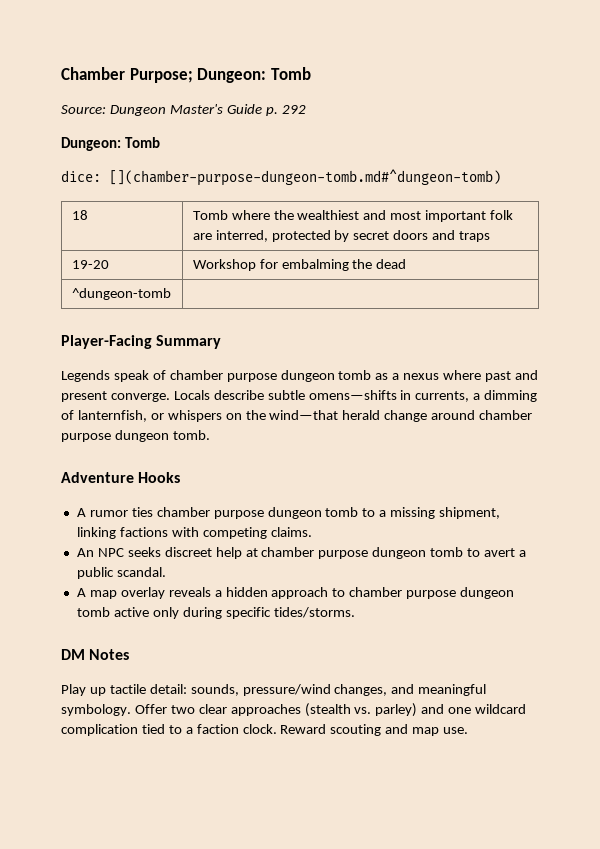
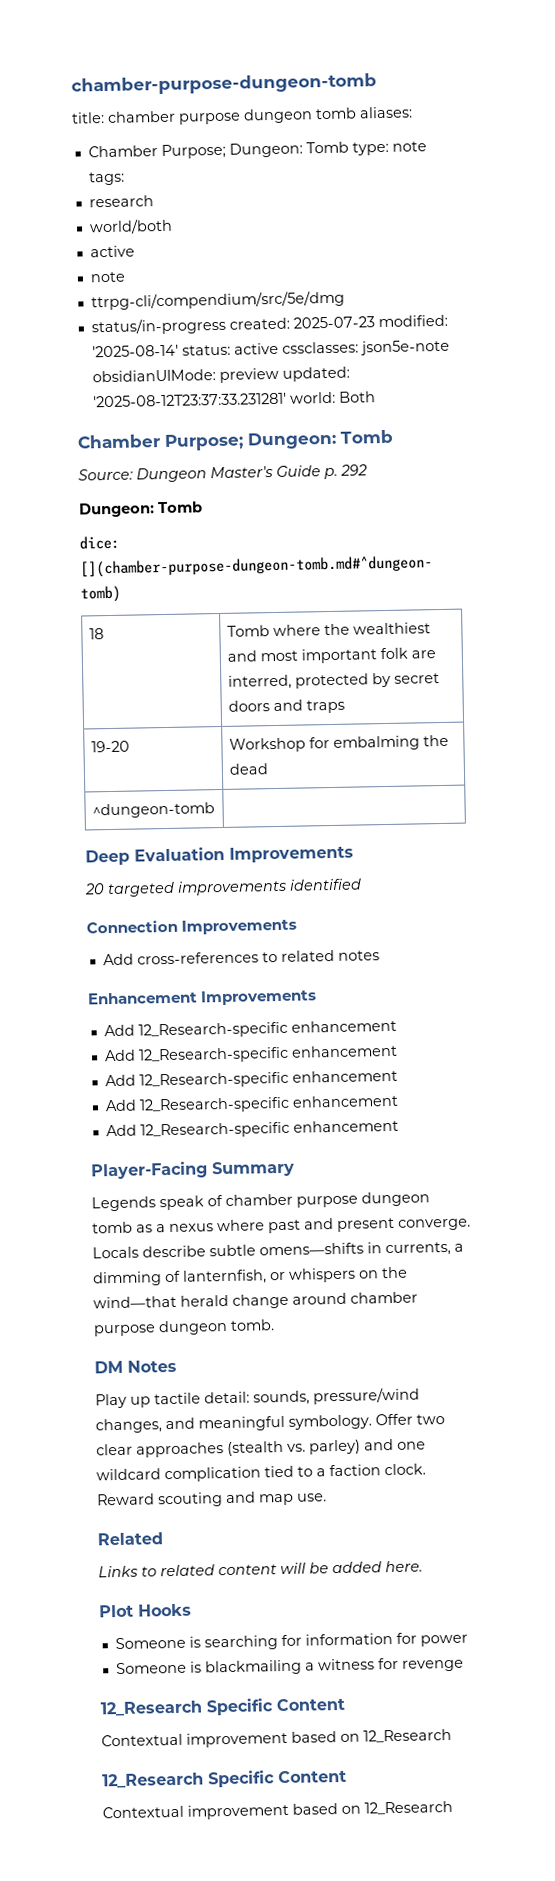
+ chamber-purpose-dungeon-tomb
+ title: chamber purpose dungeon tomb aliases:
+ Chamber Purpose; Dungeon: Tomb type: note tags:
+ research
+ world/both
+ active
+ note
+ ttrpg-cli/compendium/src/5e/dmg
+ status/in-progress created: 2025-07-23 modified: '2025-08-14' status: active cssclasses: json5e-note obsidianUIMode: preview updated: '2025-08-12T23:37:33.231281' world: Both
+ Deep Evaluation Improvements
+ 20 targeted improvements identified
+ Connection Improvements
+ Add cross-references to related notes
+ Enhancement Improvements
+ Add 12_Research-specific enhancement
+ Add 12_Research-specific enhancement
+ Add 12_Research-specific enhancement
+ Add 12_Research-specific enhancement
+ Add 12_Research-specific enhancement
- Adventure Hooks
- A rumor ties chamber purpose dungeon tomb to a missing shipment, linking factions with competing claims.
- An NPC seeks discreet help at chamber purpose dungeon tomb to avert a public scandal.
- A map overlay reveals a hidden approach to chamber purpose dungeon tomb active only during specific tides/storms.
+ Related
+ Links to related content will be added here.
+ Plot Hooks
+ Someone is searching for information for power
+ Someone is blackmailing a witness for revenge
+ 12_Research Specific Content
+ Contextual improvement based on 12_Research
+ 12_Research Specific Content
+ Contextual improvement based on 12_Research

